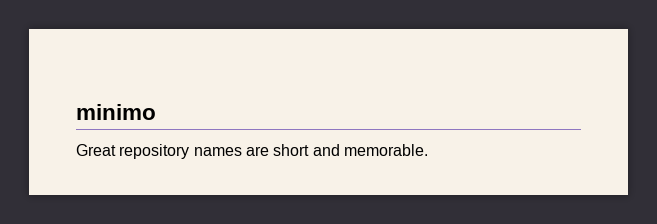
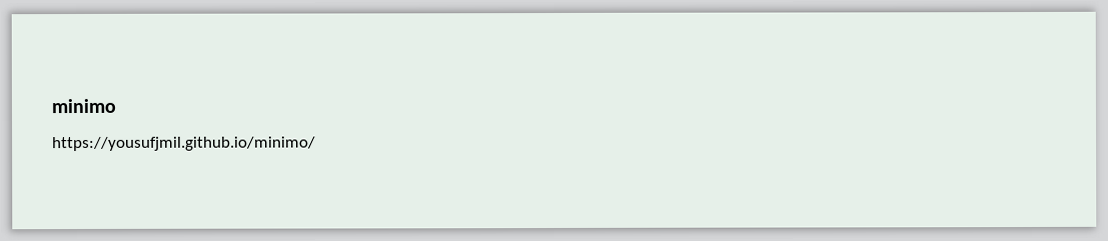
- Great repository names are short and memorable.
+ https://yousufjmil.github.io/minimo/

